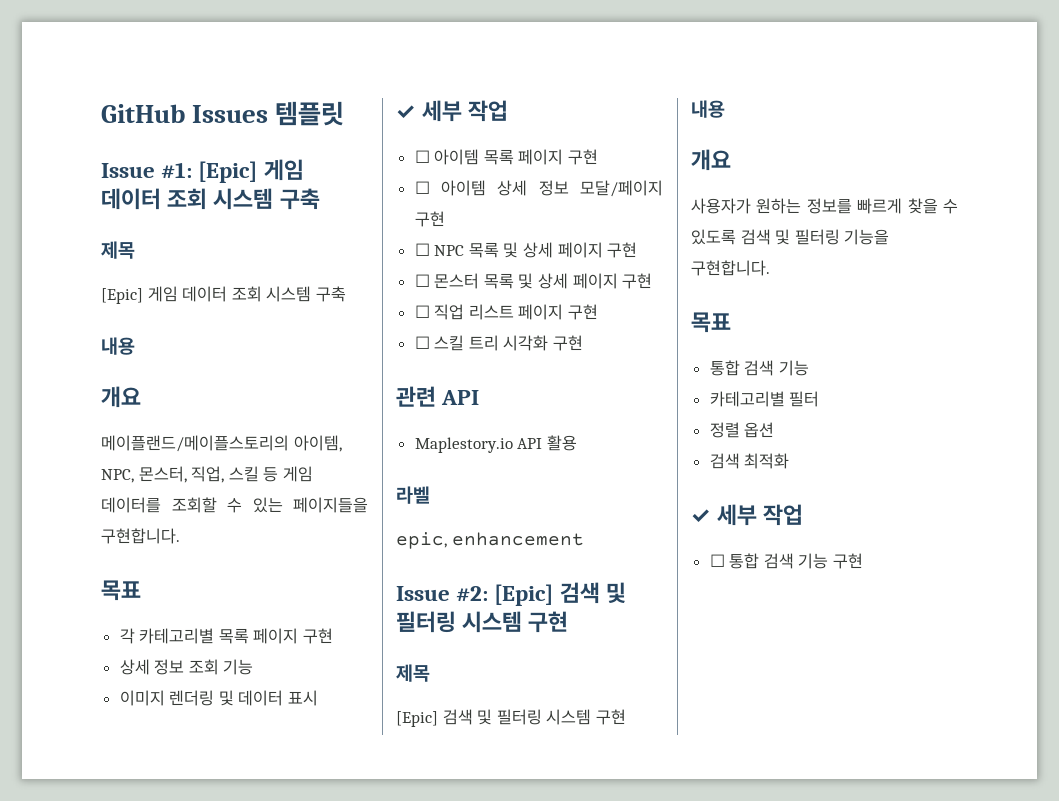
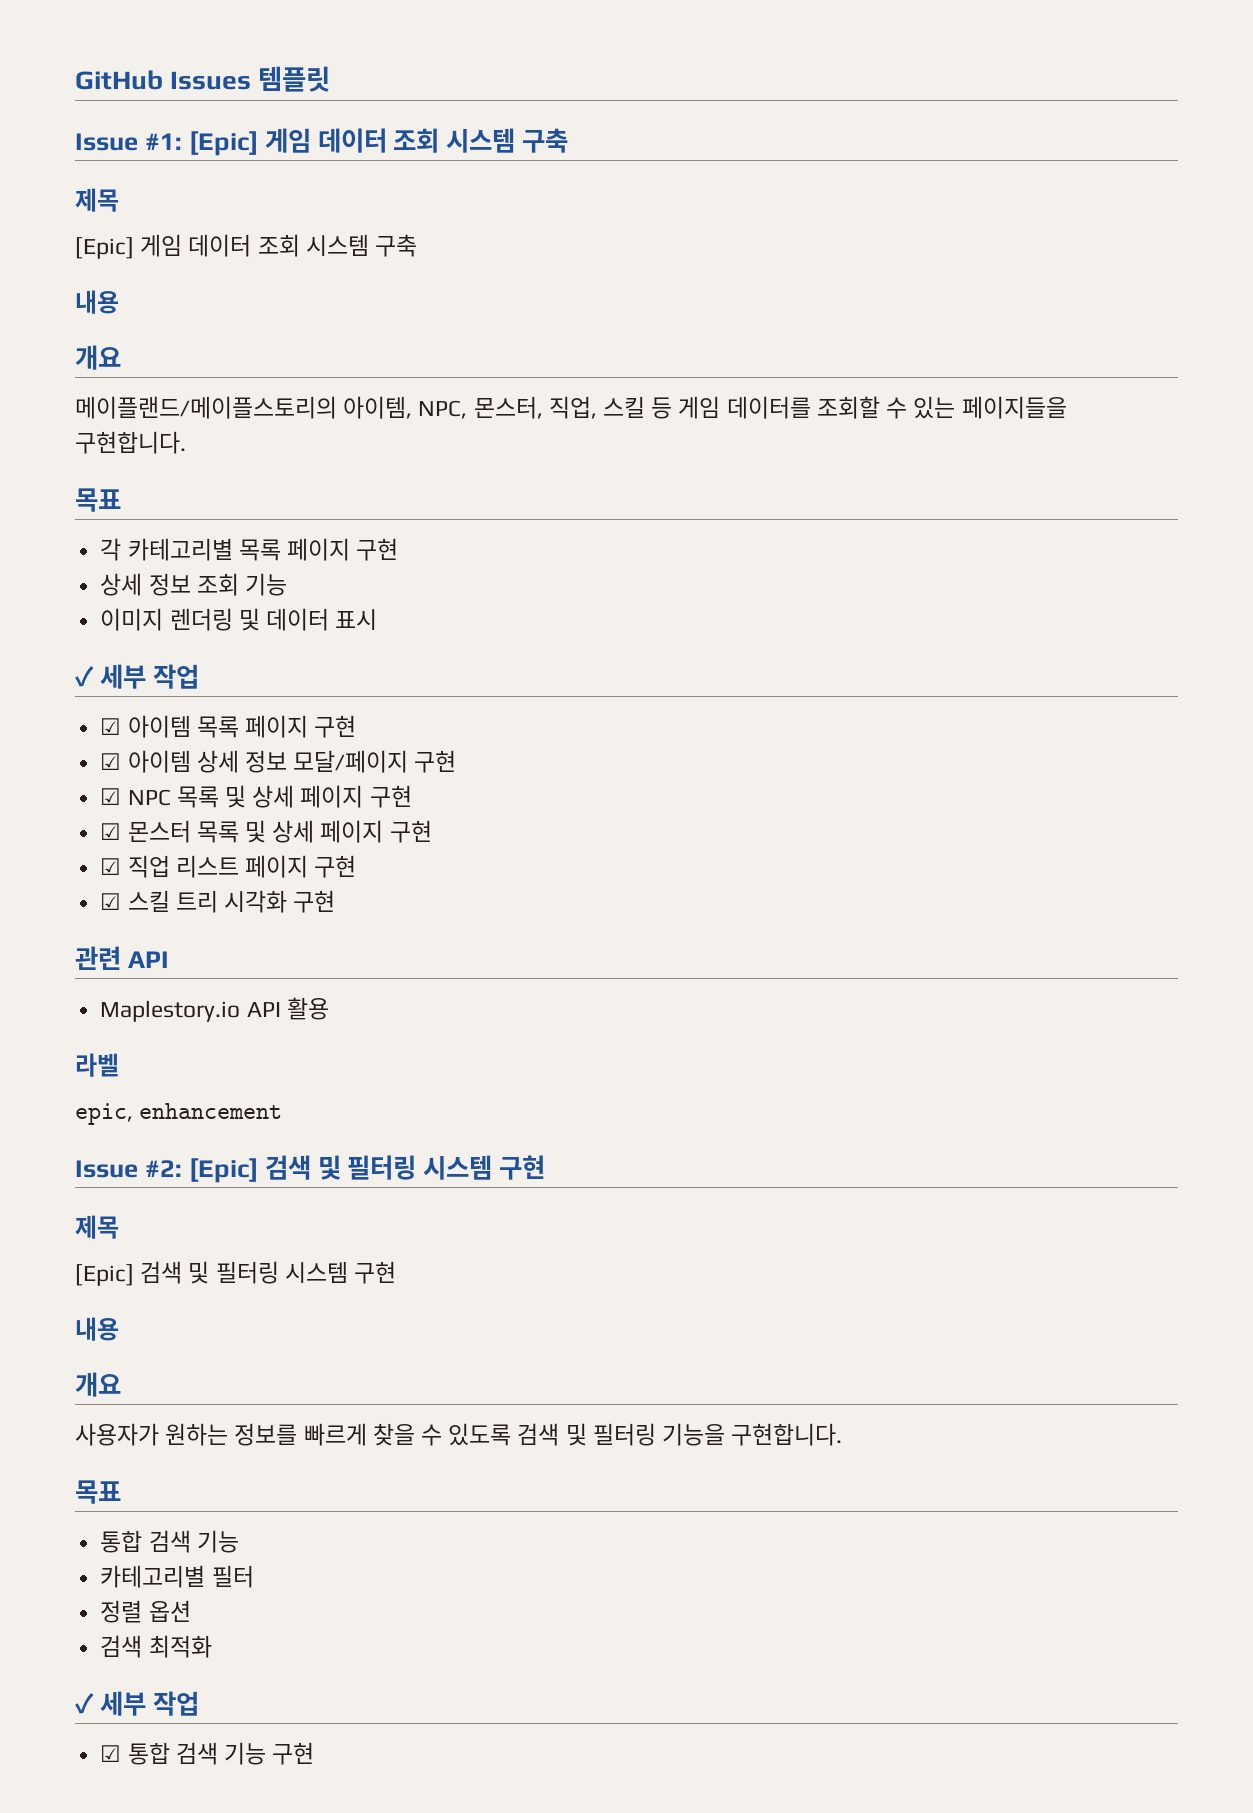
- ☐ 아이템 목록 페이지 구현
+ ☑ 아이템 목록 페이지 구현
- ☐ 아이템 상세 정보 모달/페이지 구현
+ ☑ 아이템 상세 정보 모달/페이지 구현
- ☐ NPC 목록 및 상세 페이지 구현
+ ☑ NPC 목록 및 상세 페이지 구현
- ☐ 몬스터 목록 및 상세 페이지 구현
+ ☑ 몬스터 목록 및 상세 페이지 구현
- ☐ 직업 리스트 페이지 구현
+ ☑ 직업 리스트 페이지 구현
- ☐ 스킬 트리 시각화 구현
+ ☑ 스킬 트리 시각화 구현
- ☐ 통합 검색 기능 구현
+ ☑ 통합 검색 기능 구현

